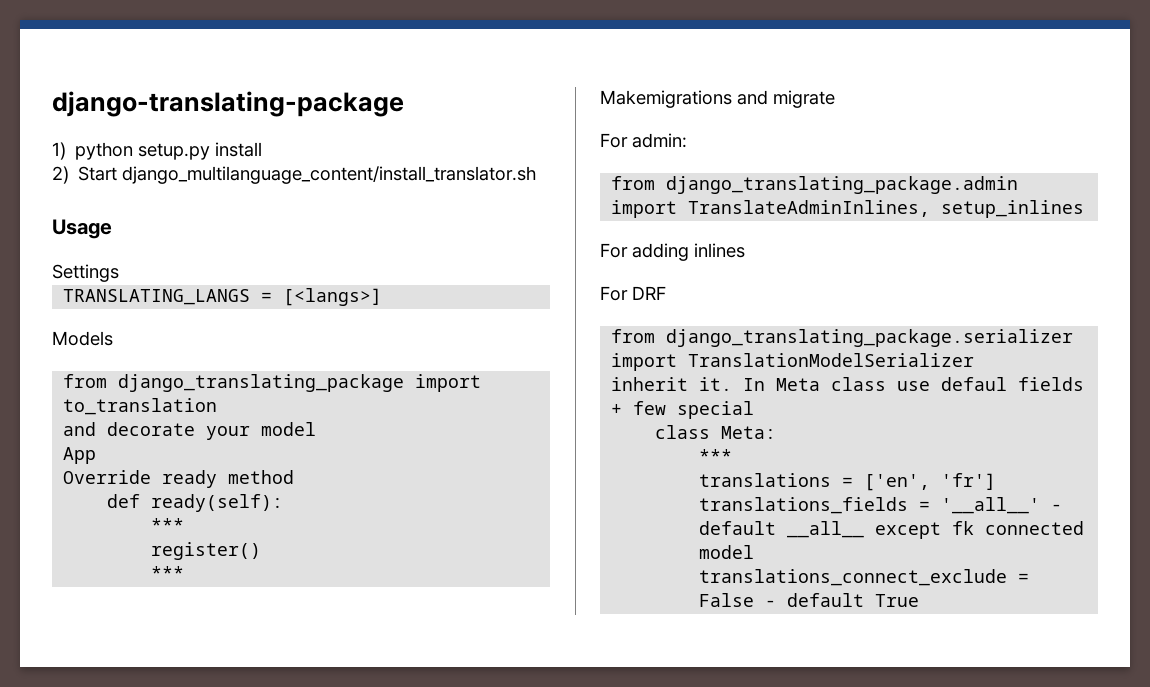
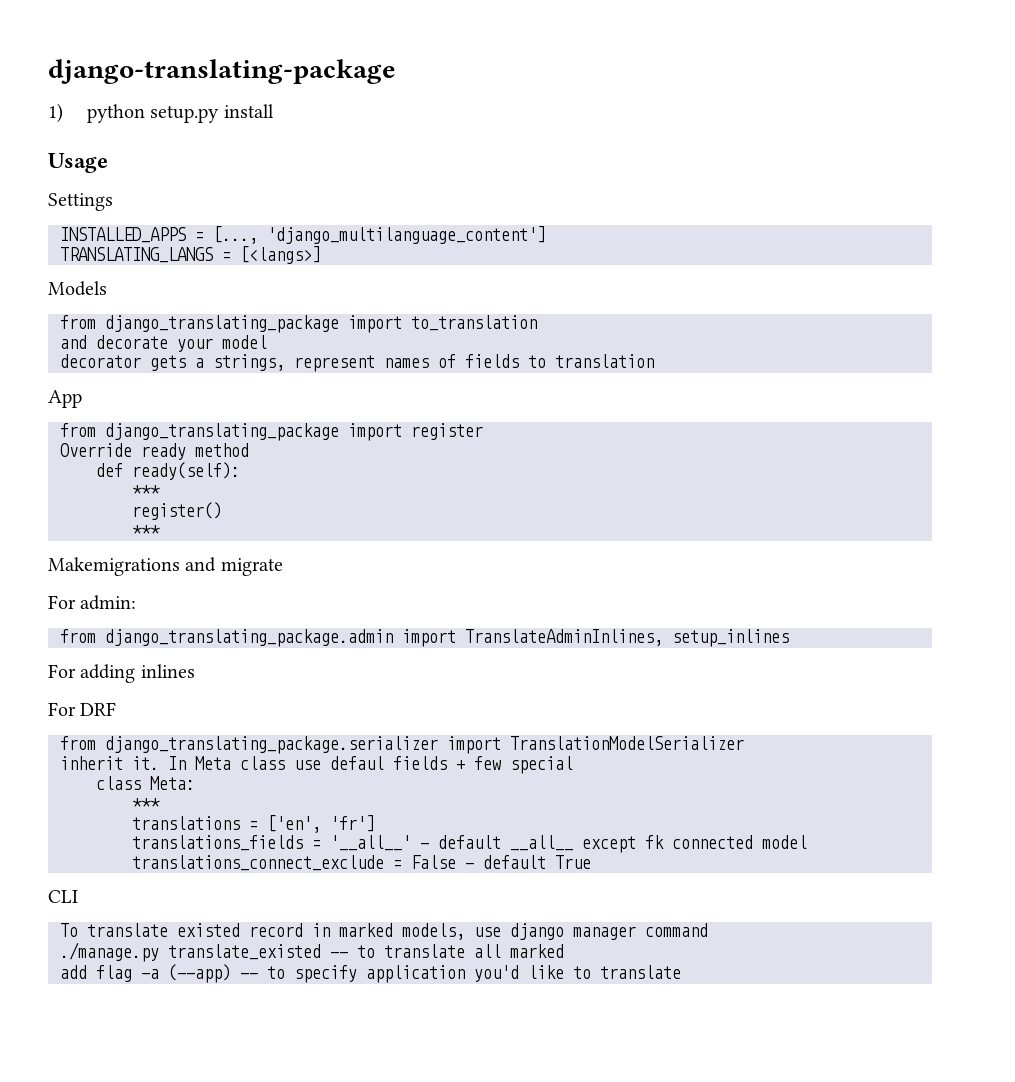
- 2) Start django_multilanguage_content/install_translator.sh
+ INSTALLED_APPS = [..., 'django_multilanguage_content']
+ decorator gets a strings, represent names of fields to translation
  App
+ from django_translating_package import register
+ CLI
+ To translate existed record in marked models, use django manager command
+ ./manage.py translate_existed -- to translate all marked
+ add flag -a (--app) -- to specify application you'd like to translate

